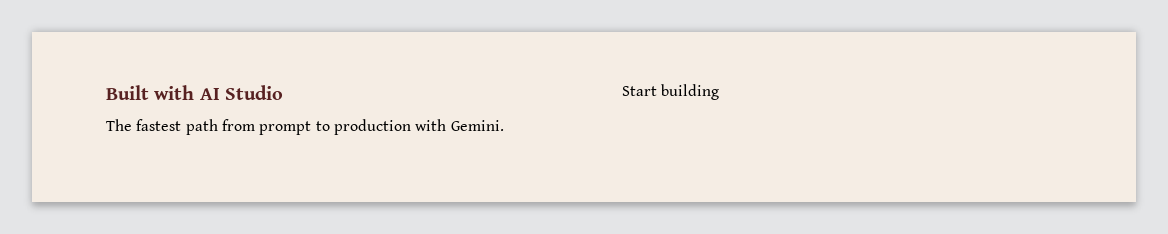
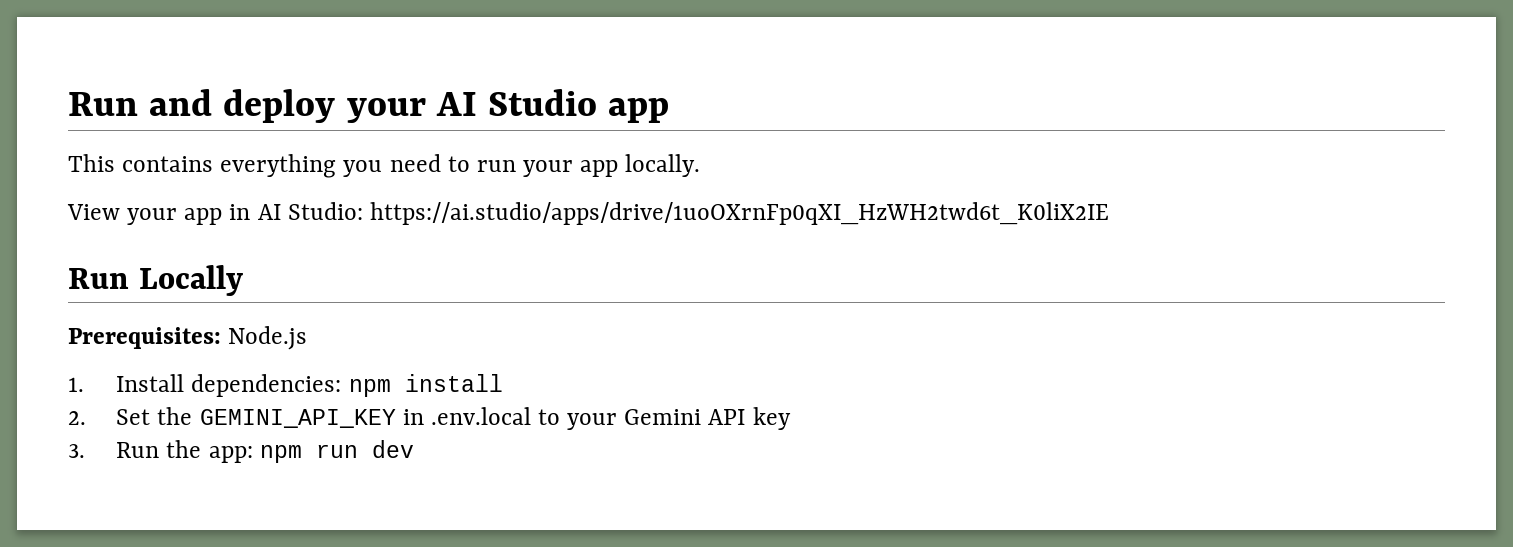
- Built with AI Studio
- The fastest path from prompt to production with Gemini.
- Start building
+ Run and deploy your AI Studio app
+ This contains everything you need to run your app locally.
+ View your app in AI Studio: https://ai.studio/apps/drive/1uoOXrnFp0qXI_HzWH2twd6t_K0liX2IE
+ Run Locally
+ Prerequisites: Node.js
+ 1. Install dependencies: npm install
+ 2. Set the GEMINI_API_KEY in .env.local to your Gemini API key
+ 3. Run the app: npm run dev

